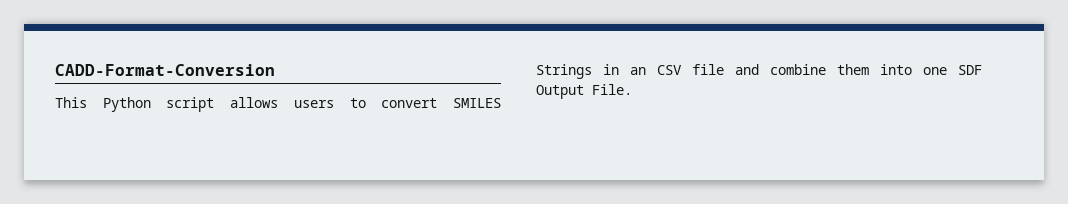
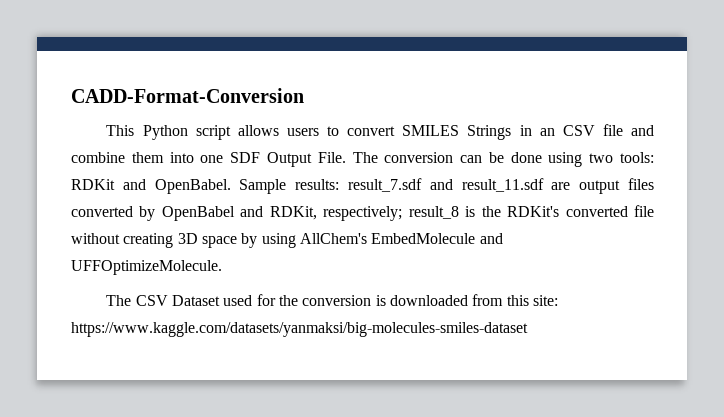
+ The conversion can be done using two tools: RDKit and OpenBabel. Sample results: result_7.sdf and result_11.sdf are output files converted by OpenBabel and RDKit, respectively; result_8 is the RDKit's converted file without creating 3D space by using AllChem's EmbedMolecule and UFFOptimizeMolecule.
+ The CSV Dataset used for the conversion is downloaded from this site: https://www.kaggle.com/datasets/yanmaksi/big-molecules-smiles-dataset

